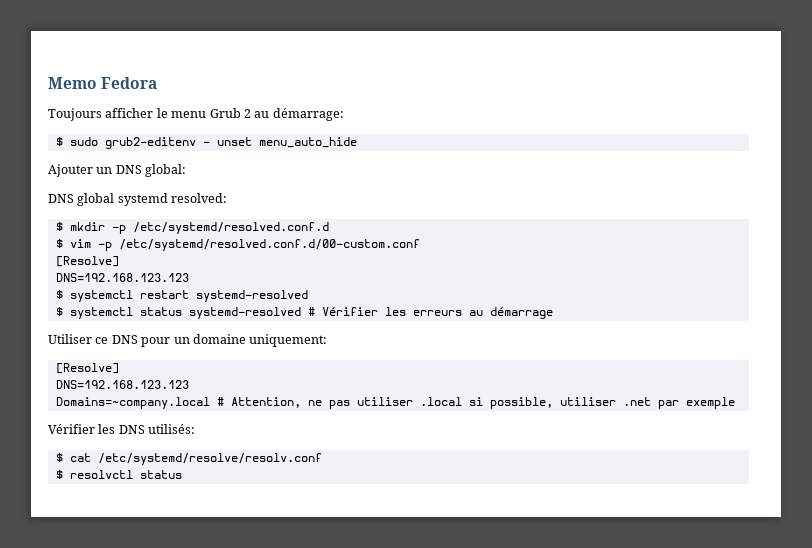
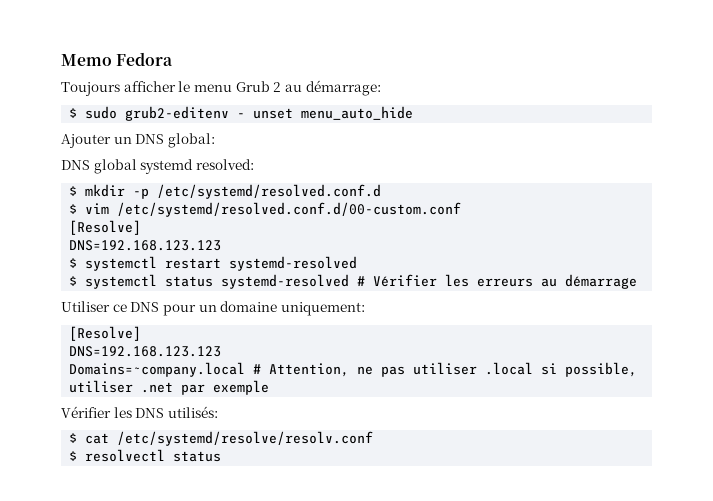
- $ vim -p /etc/systemd/resolved.conf.d/00-custom.conf
+ $ vim /etc/systemd/resolved.conf.d/00-custom.conf
- $ resolvctl status
+ $ resolvectl status

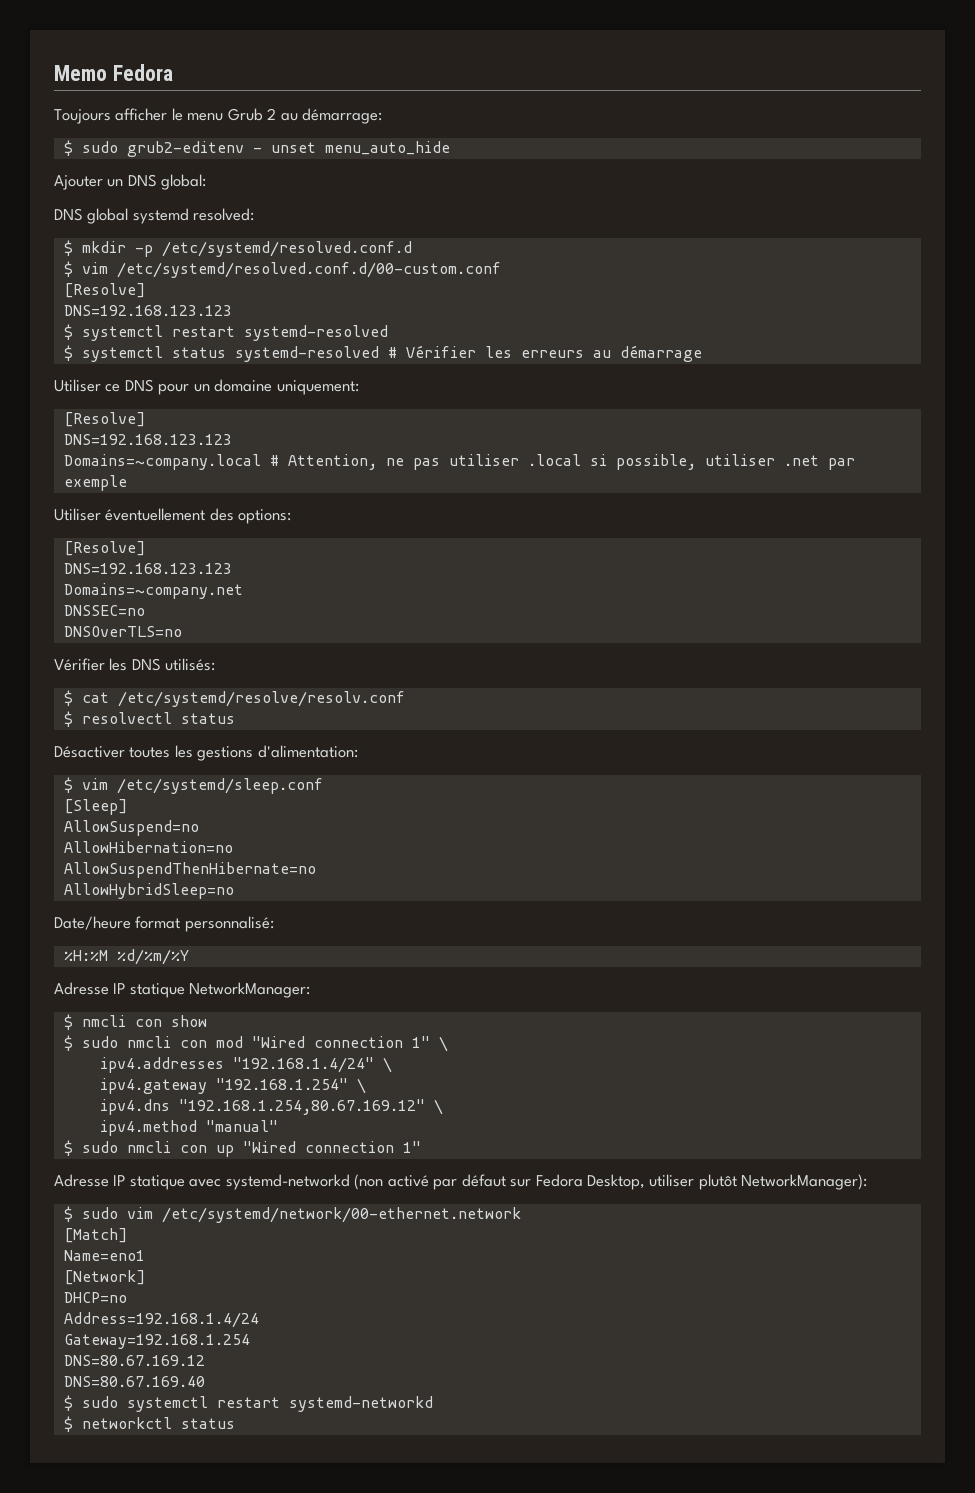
+ Utiliser éventuellement des options:
+ [Resolve]
+ DNS=192.168.123.123
+ Domains=~company.net
+ DNSSEC=no
+ DNSOverTLS=no
+ Désactiver toutes les gestions d'alimentation:
+ $ vim /etc/systemd/sleep.conf
+ [Sleep]
+ AllowSuspend=no
+ AllowHibernation=no
+ AllowSuspendThenHibernate=no
+ AllowHybridSleep=no
+ Date/heure format personnalisé:
+ %H:%M %d/%m/%Y
+ Adresse IP statique NetworkManager:
+ $ nmcli con show
+ $ sudo nmcli con mod "Wired connection 1" \
+ ipv4.addresses "192.168.1.4/24" \
+ ipv4.gateway "192.168.1.254" \
+ ipv4.dns "192.168.1.254,80.67.169.12" \
+ ipv4.method "manual"
+ $ sudo nmcli con up "Wired connection 1"
+ Adresse IP statique avec systemd-networkd (non activé par défaut sur Fedora Desktop, utiliser plutôt NetworkManager):
+ $ sudo vim /etc/systemd/network/00-ethernet.network
+ [Match]
+ Name=eno1
+ [Network]
+ DHCP=no
+ Address=192.168.1.4/24
+ Gateway=192.168.1.254
+ DNS=80.67.169.12
+ DNS=80.67.169.40
+ $ sudo systemctl restart systemd-networkd
+ $ networkctl status

